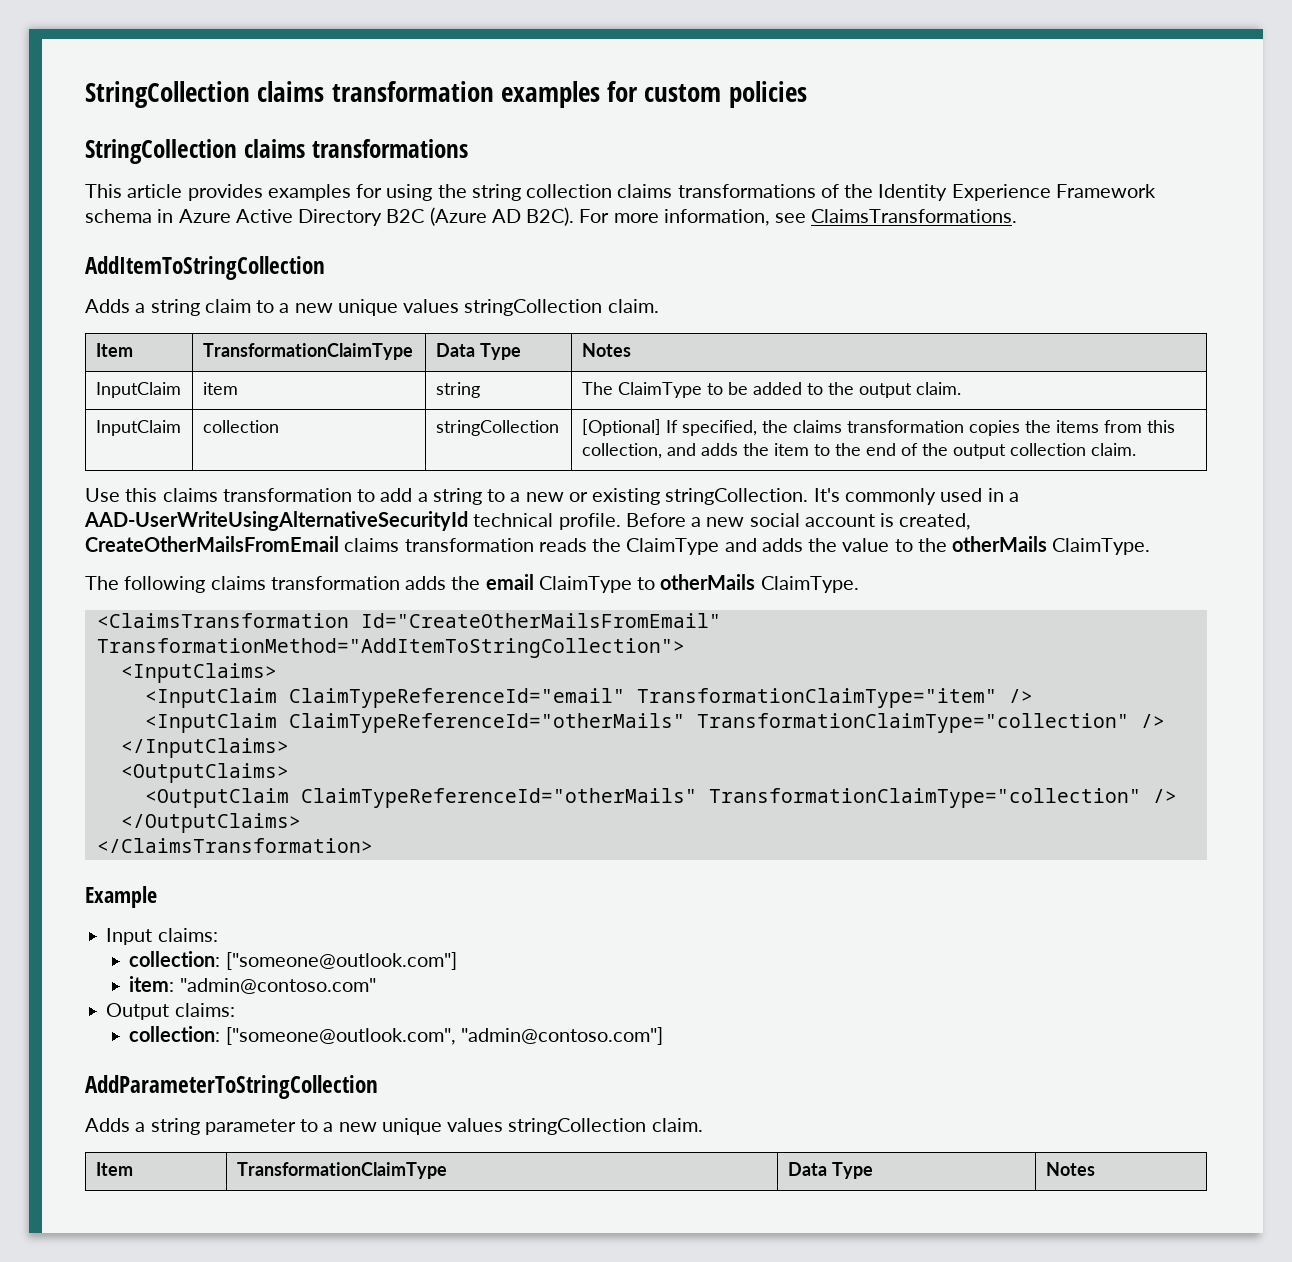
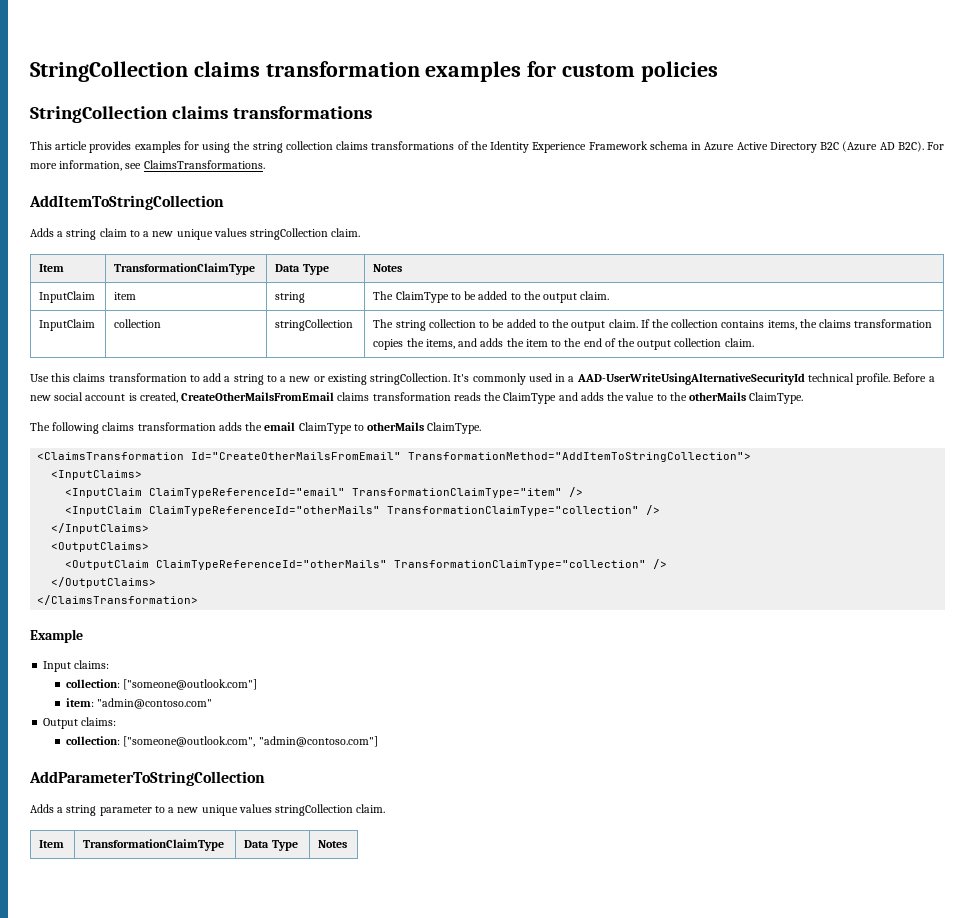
- InputClaim | collection | stringCollection | [Optional] If specified, the claims transformation copies the items from this collection, and adds the item to the end of the output collection claim.
+ InputClaim | collection | stringCollection | The string collection to be added to the output claim. If the collection contains items, the claims transformation copies the items, and adds the item to the end of the output collection claim.

